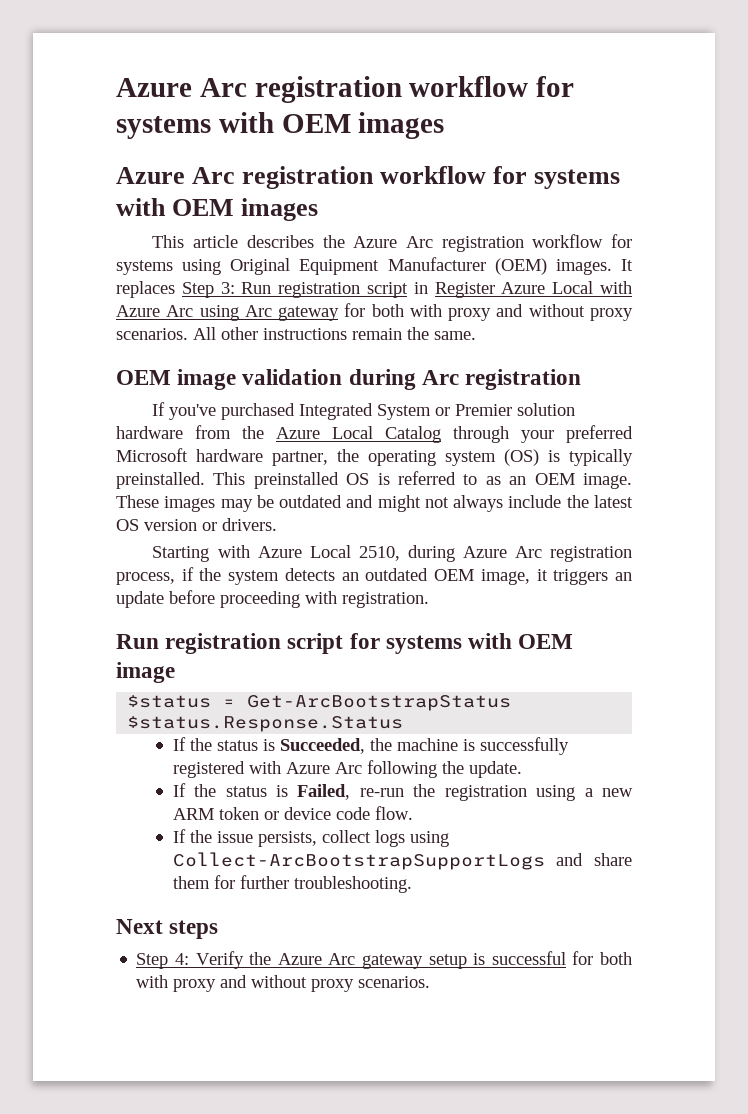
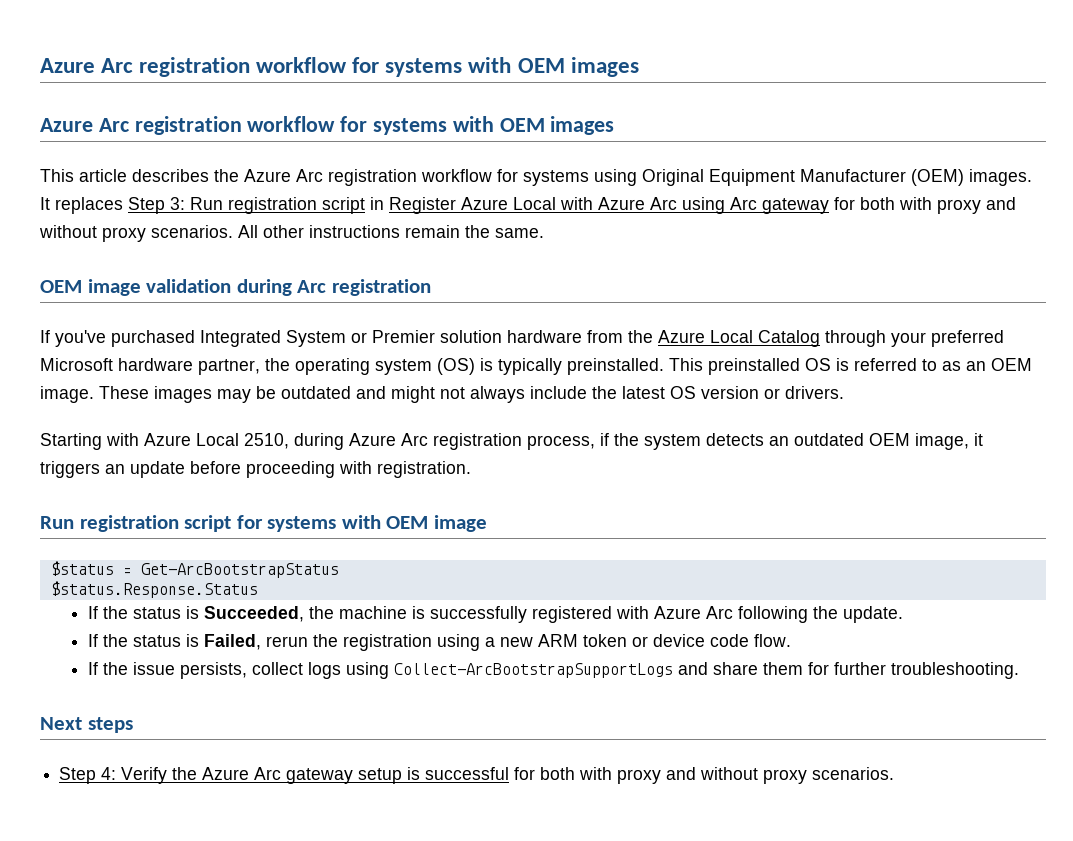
- If the status is Failed, re-run the registration using a new ARM token or device code flow.
+ If the status is Failed, rerun the registration using a new ARM token or device code flow.

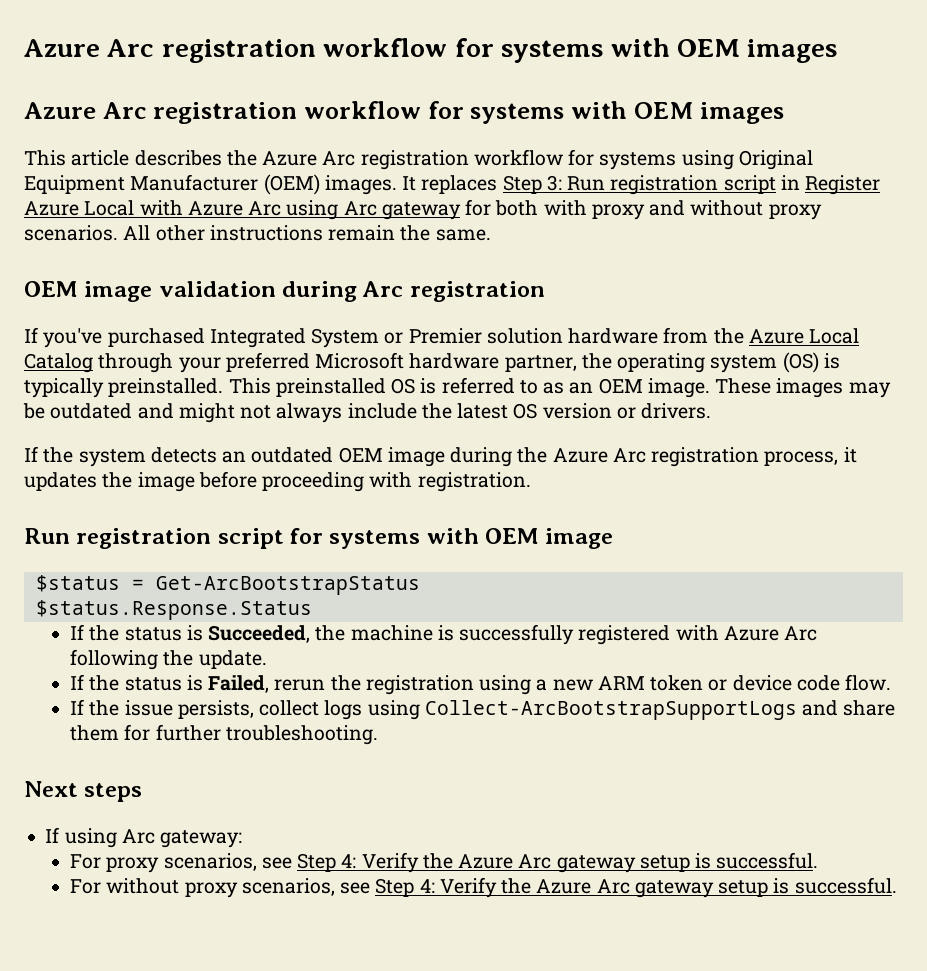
- Starting with Azure Local 2510, during Azure Arc registration process, if the system detects an outdated OEM image, it triggers an update before proceeding with registration.
+ If the system detects an outdated OEM image during the Azure Arc registration process, it updates the image before proceeding with registration.
- Step 4: Verify the Azure Arc gateway setup is successful for both with proxy and without proxy scenarios.
+ If using Arc gateway:
+ For proxy scenarios, see Step 4: Verify the Azure Arc gateway setup is successful.
+ For without proxy scenarios, see Step 4: Verify the Azure Arc gateway setup is successful.

